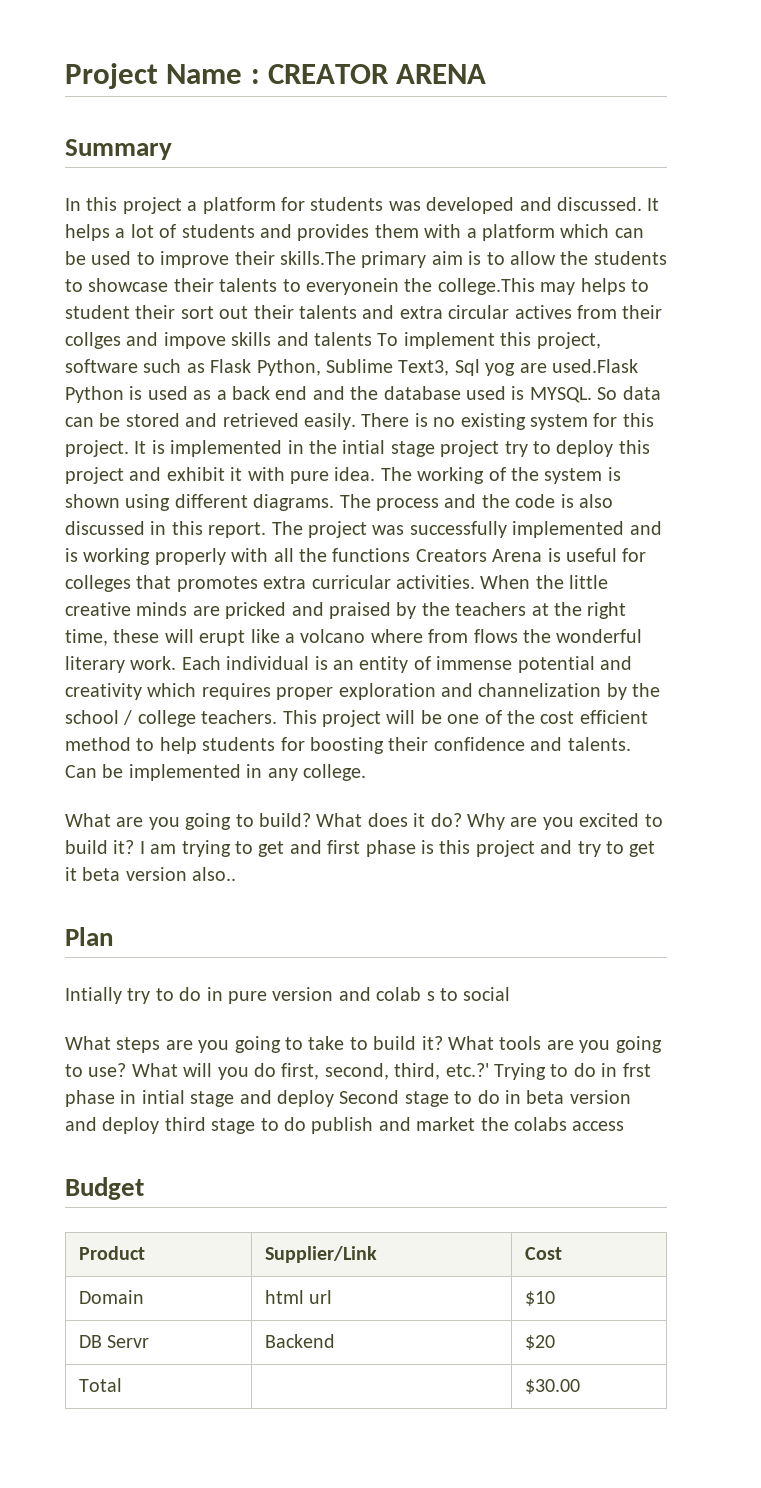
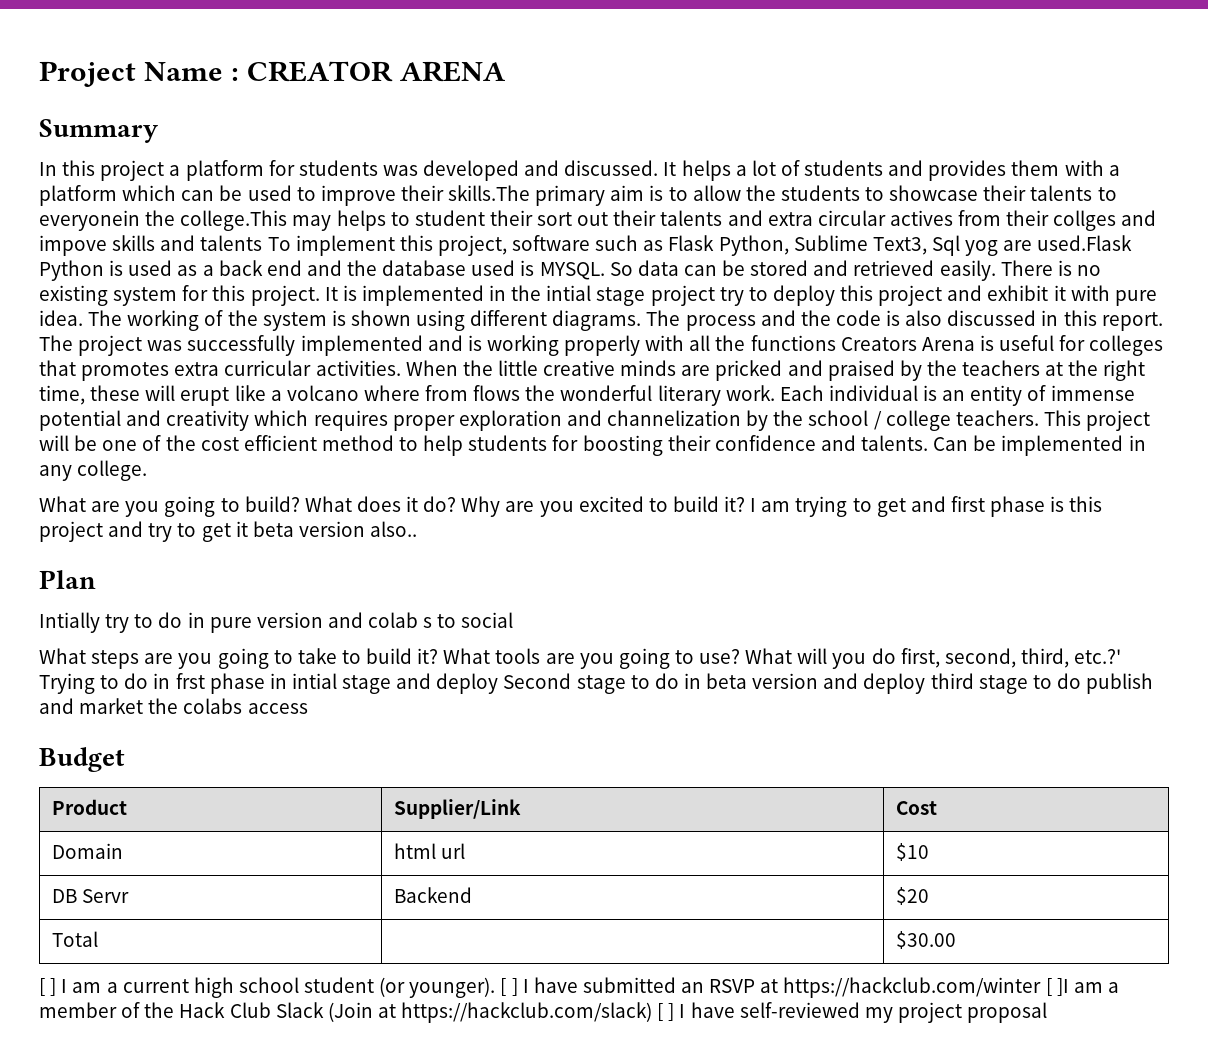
+ [ ] I am a current high school student (or younger). [ ] I have submitted an RSVP at https://hackclub.com/winter [ ]I am a member of the Hack Club Slack (Join at https://hackclub.com/slack) [ ] I have self-reviewed my project proposal

